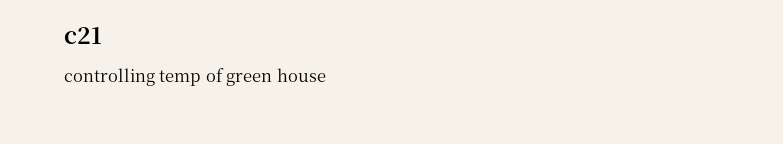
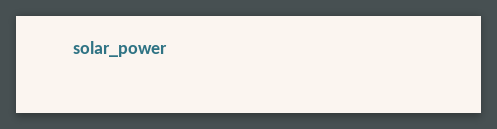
- c21
- controlling temp of green house
+ solar_power

